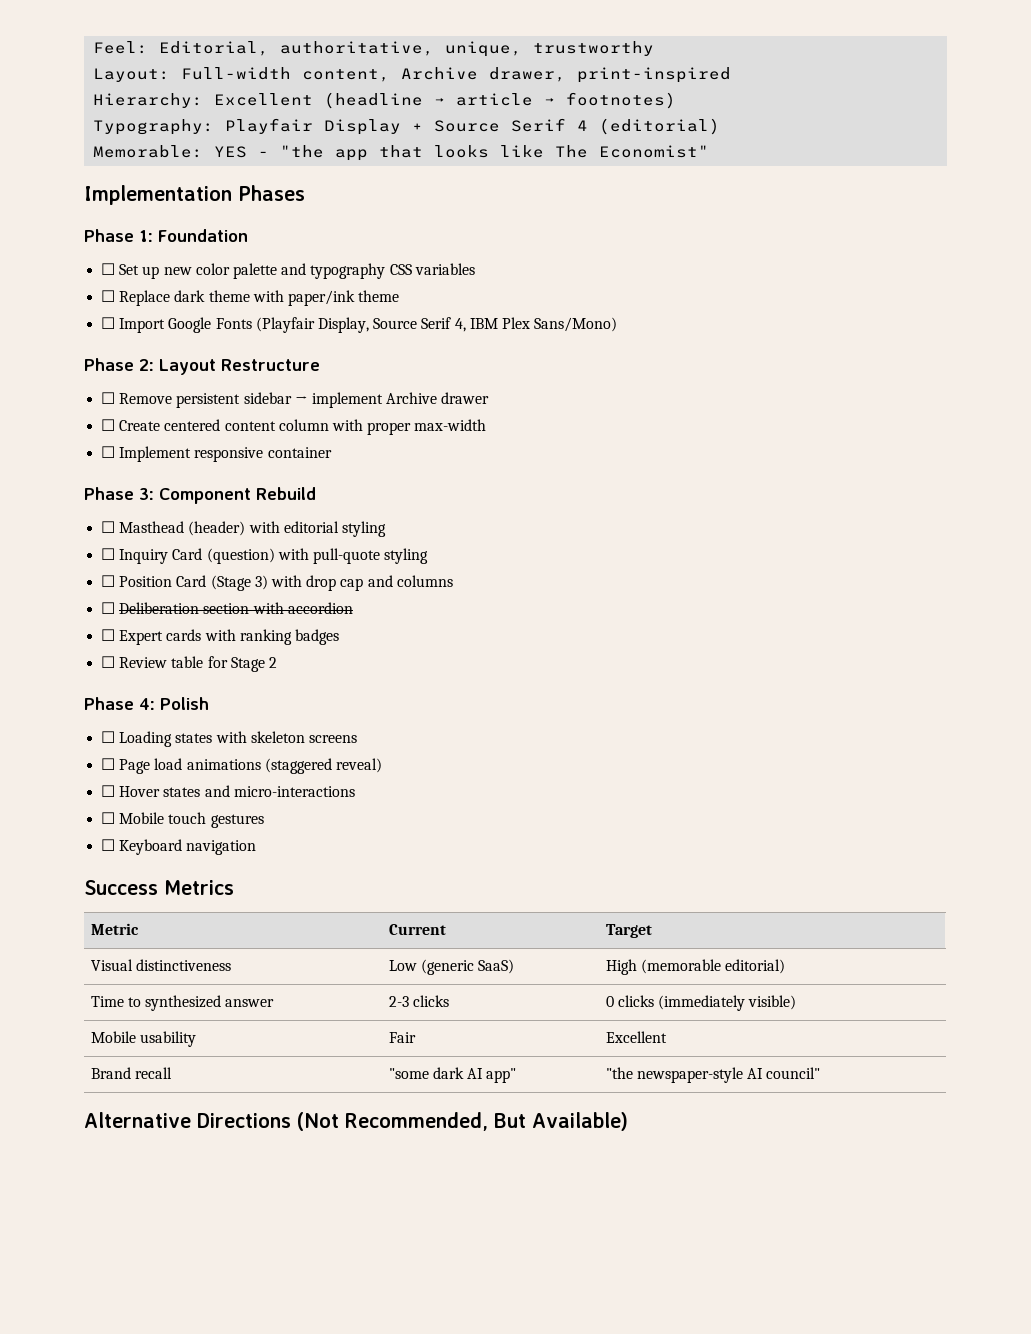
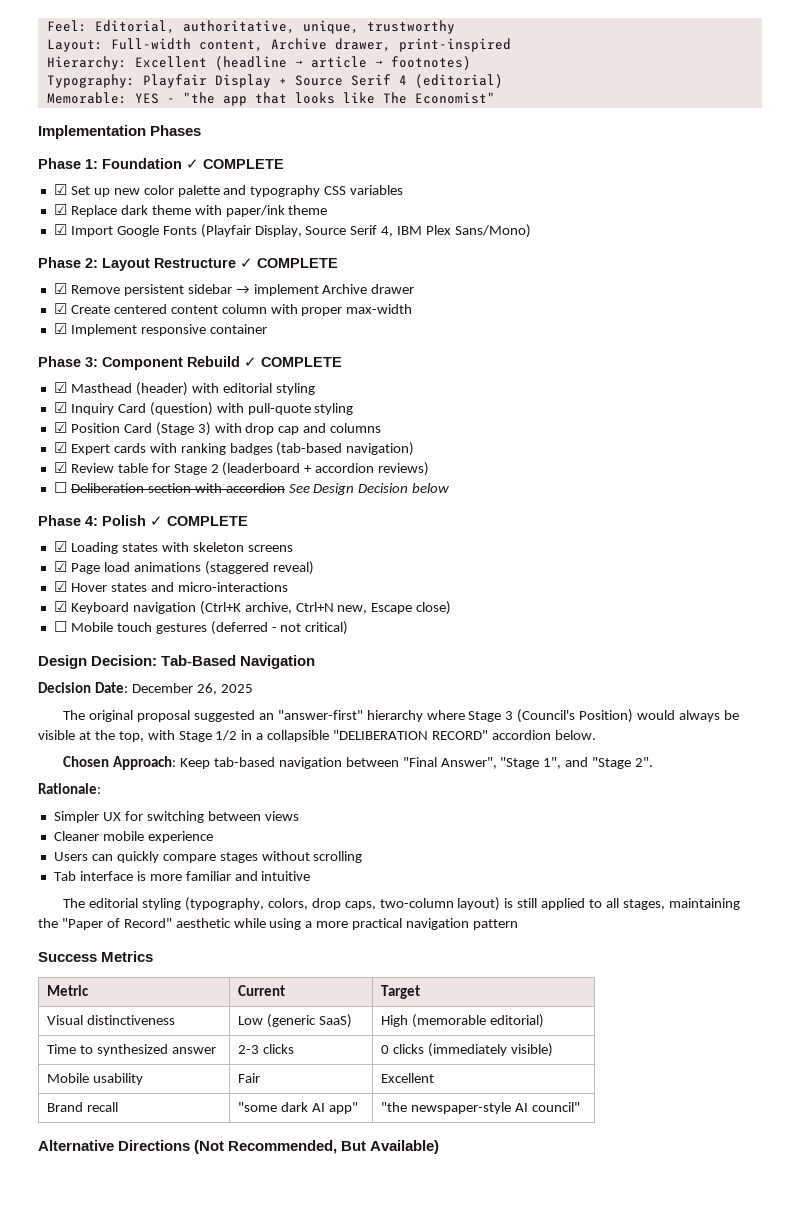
- Phase 1: Foundation
- ☐ Set up new color palette and typography CSS variables
+ Phase 1: Foundation ✓ COMPLETE
+ ☑ Set up new color palette and typography CSS variables
- ☐ Replace dark theme with paper/ink theme
+ ☑ Replace dark theme with paper/ink theme
- ☐ Import Google Fonts (Playfair Display, Source Serif 4, IBM Plex Sans/Mono)
+ ☑ Import Google Fonts (Playfair Display, Source Serif 4, IBM Plex Sans/Mono)
- Phase 2: Layout Restructure
- ☐ Remove persistent sidebar → implement Archive drawer
+ Phase 2: Layout Restructure ✓ COMPLETE
+ ☑ Remove persistent sidebar → implement Archive drawer
- ☐ Create centered content column with proper max-width
+ ☑ Create centered content column with proper max-width
- ☐ Implement responsive container
+ ☑ Implement responsive container
- Phase 3: Component Rebuild
- ☐ Masthead (header) with editorial styling
+ Phase 3: Component Rebuild ✓ COMPLETE
+ ☑ Masthead (header) with editorial styling
- ☐ Inquiry Card (question) with pull-quote styling
+ ☑ Inquiry Card (question) with pull-quote styling
- ☐ Position Card (Stage 3) with drop cap and columns
+ ☑ Position Card (Stage 3) with drop cap and columns
+ ☑ Expert cards with ranking badges (tab-based navigation)
+ ☑ Review table for Stage 2 (leaderboard + accordion reviews)
- ☐ Deliberation section with accordion
- ☐ Expert cards with ranking badges
- ☐ Review table for Stage 2
+ ☐ Deliberation section with accordion See Design Decision below
- Phase 4: Polish
- ☐ Loading states with skeleton screens
+ Phase 4: Polish ✓ COMPLETE
+ ☑ Loading states with skeleton screens
- ☐ Page load animations (staggered reveal)
+ ☑ Page load animations (staggered reveal)
- ☐ Hover states and micro-interactions
+ ☑ Hover states and micro-interactions
- ☐ Mobile touch gestures
- ☐ Keyboard navigation
+ ☑ Keyboard navigation (Ctrl+K archive, Ctrl+N new, Escape close)
+ ☐ Mobile touch gestures (deferred - not critical)
+ Design Decision: Tab-Based Navigation
+ Decision Date: December 26, 2025
+ The original proposal suggested an "answer-first" hierarchy where Stage 3 (Council's Position) would always be visible at the top, with Stage 1/2 in a collapsible "DELIBERATION RECORD" accordion below.
+ Chosen Approach: Keep tab-based navigation between "Final Answer", "Stage 1", and "Stage 2".
+ Rationale:
+ Simpler UX for switching between views
+ Cleaner mobile experience
+ Users can quickly compare stages without scrolling
+ Tab interface is more familiar and intuitive
+ The editorial styling (typography, colors, drop caps, two-column layout) is still applied to all stages, maintaining the "Paper of Record" aesthetic while using a more practical navigation pattern

